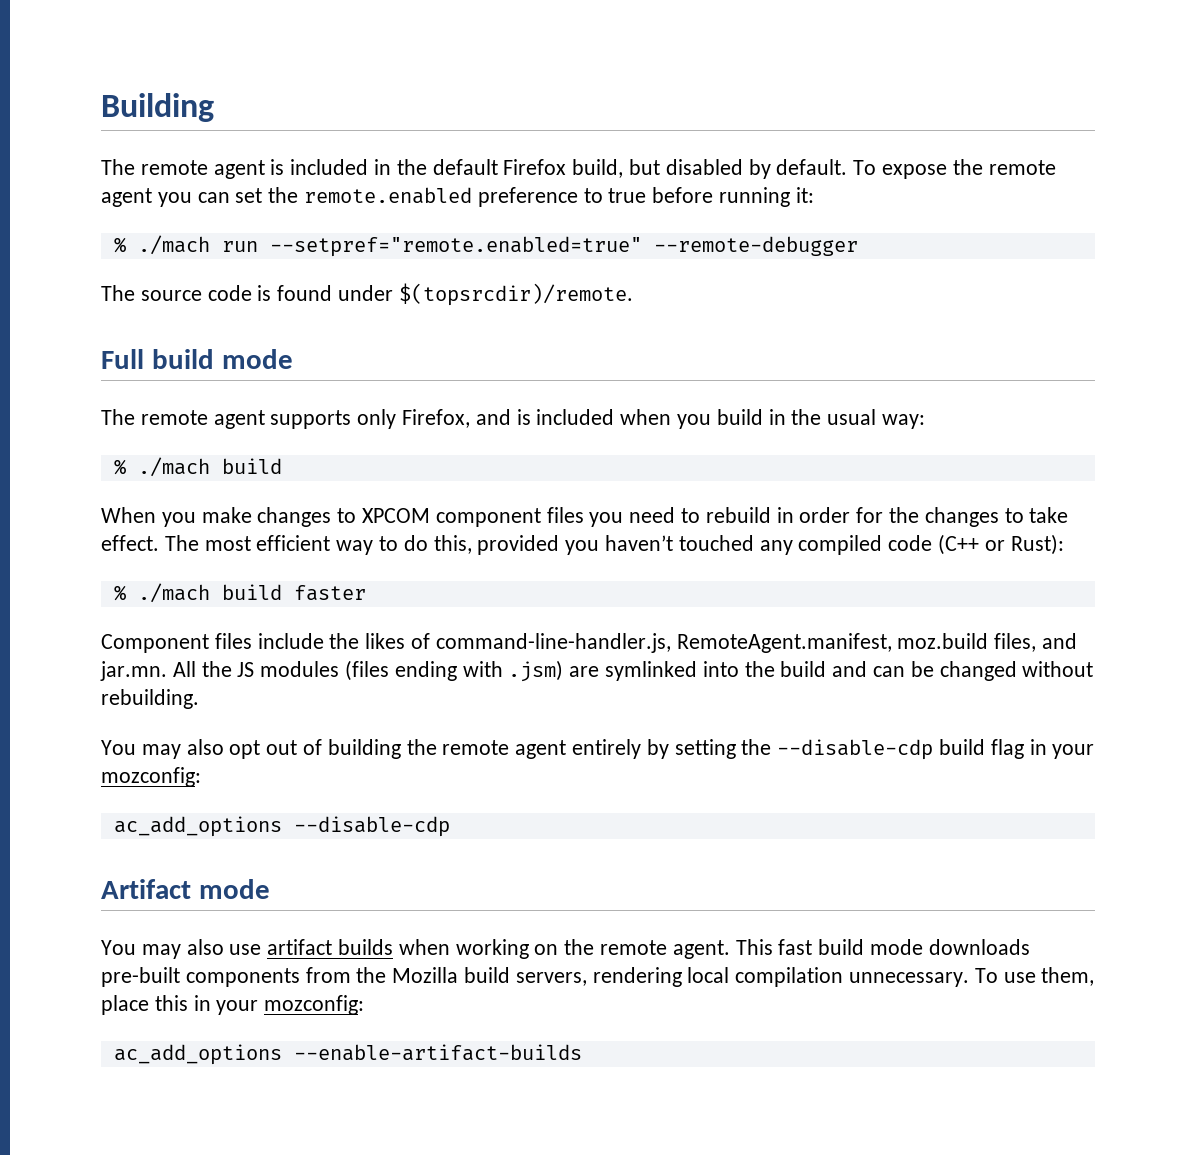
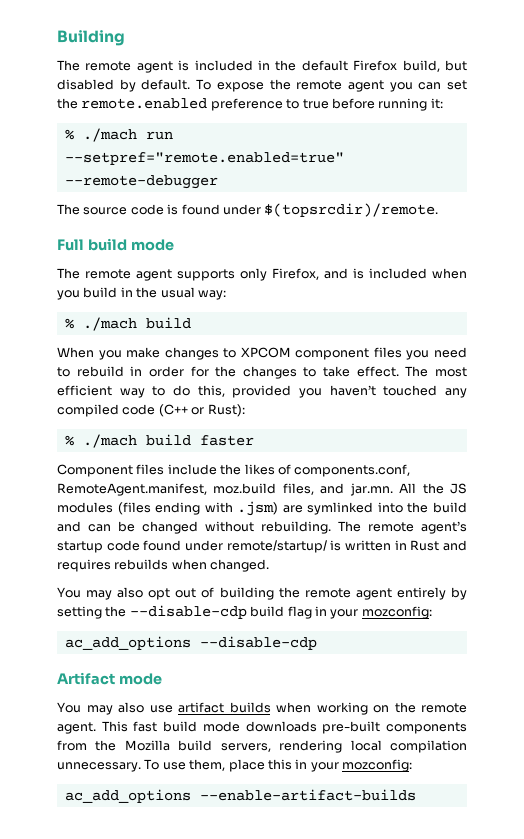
- Component files include the likes of command-line-handler.js, RemoteAgent.manifest, moz.build files, and jar.mn. All the JS modules (files ending with .jsm) are symlinked into the build and can be changed without rebuilding.
+ Component files include the likes of components.conf, RemoteAgent.manifest, moz.build files, and jar.mn. All the JS modules (files ending with .jsm) are symlinked into the build and can be changed without rebuilding. The remote agent’s startup code found under remote/startup/ is written in Rust and requires rebuilds when changed.

